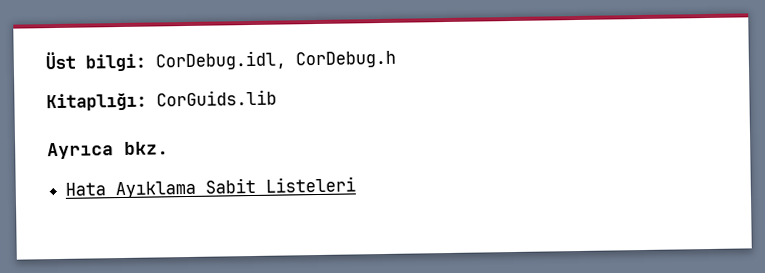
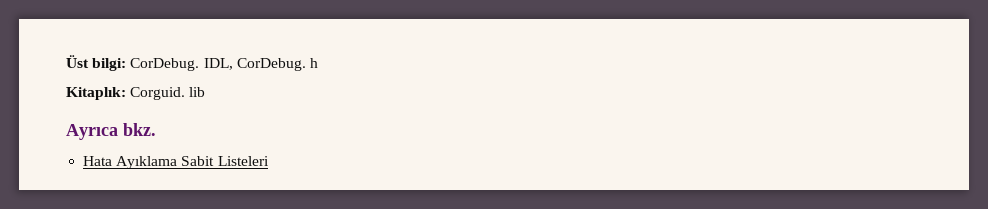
- Üst bilgi: CorDebug.idl, CorDebug.h
- Kitaplığı: CorGuids.lib
+ Üst bilgi: CorDebug. IDL, CorDebug. h
+ Kitaplık: Corguid. lib

